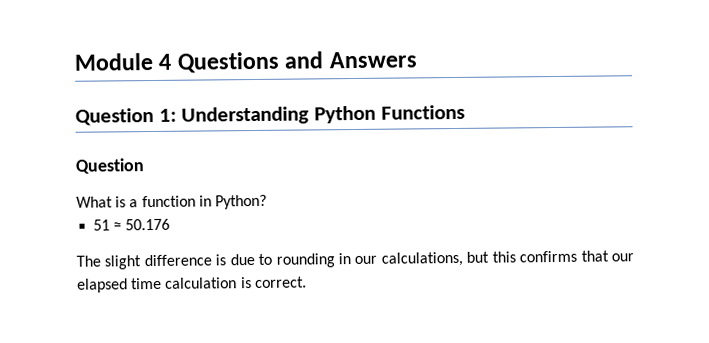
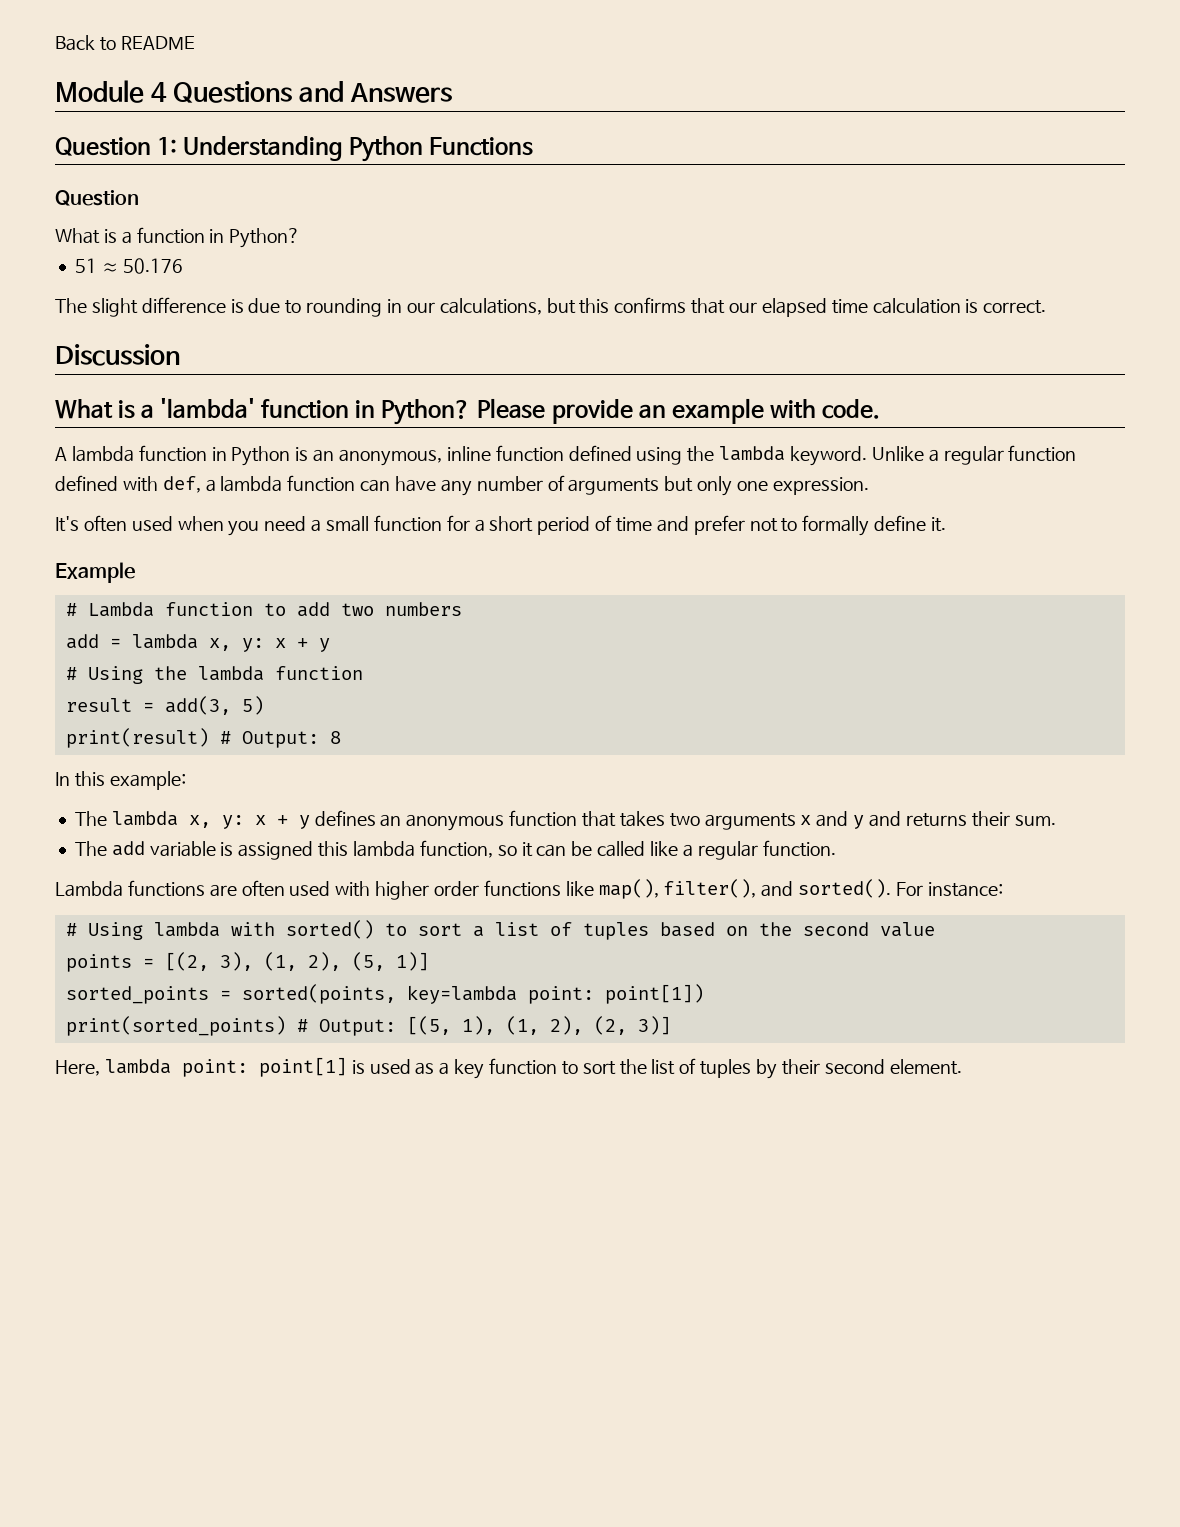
+ Back to README
+ Discussion
+ What is a 'lambda' function in Python? Please provide an example with code.
+ A lambda function in Python is an anonymous, inline function defined using the lambda keyword. Unlike a regular function defined with def, a lambda function can have any number of arguments but only one expression.
+ It's often used when you need a small function for a short period of time and prefer not to formally define it.
+ Example
+ # Lambda function to add two numbers
+ add = lambda x, y: x + y
+ # Using the lambda function
+ result = add(3, 5)
+ print(result) # Output: 8
+ In this example:
+ The lambda x, y: x + y defines an anonymous function that takes two arguments x and y and returns their sum.
+ The add variable is assigned this lambda function, so it can be called like a regular function.
+ Lambda functions are often used with higher order functions like map(), filter(), and sorted(). For instance:
+ # Using lambda with sorted() to sort a list of tuples based on the second value
+ points = [(2, 3), (1, 2), (5, 1)]
+ sorted_points = sorted(points, key=lambda point: point[1])
+ print(sorted_points) # Output: [(5, 1), (1, 2), (2, 3)]
+ Here, lambda point: point[1] is used as a key function to sort the list of tuples by their second element.

